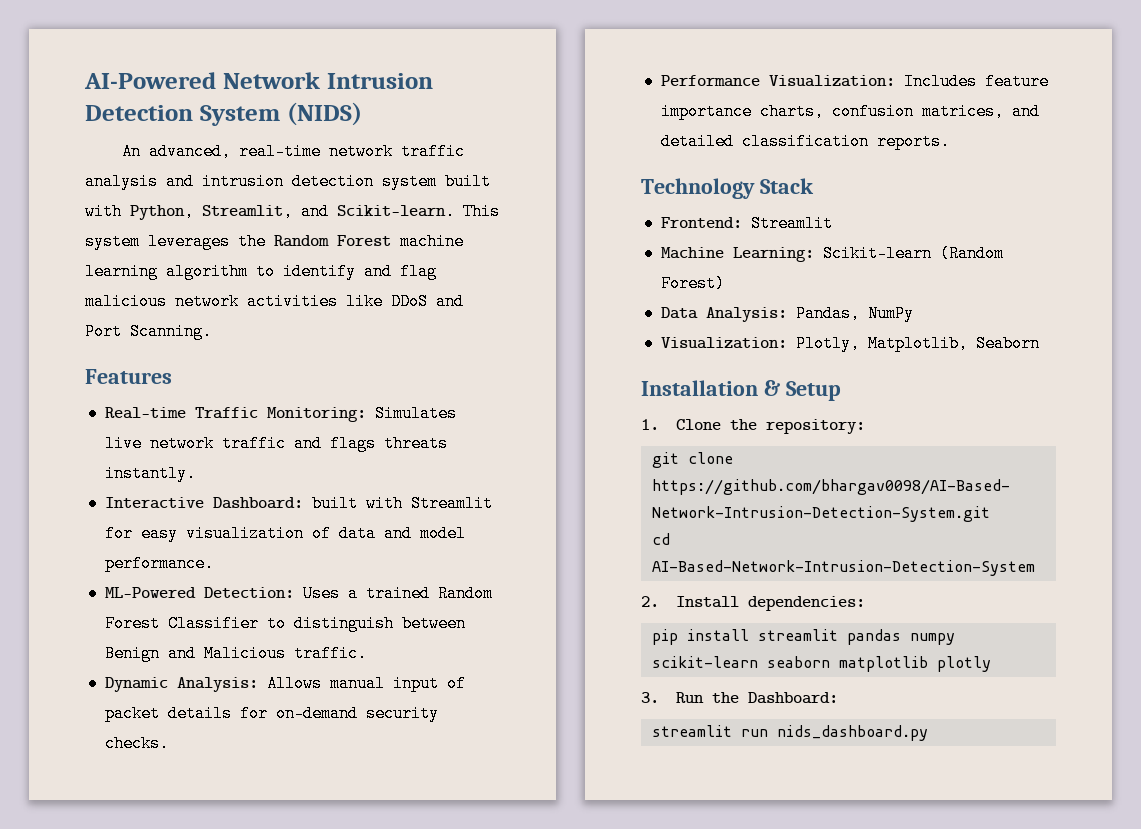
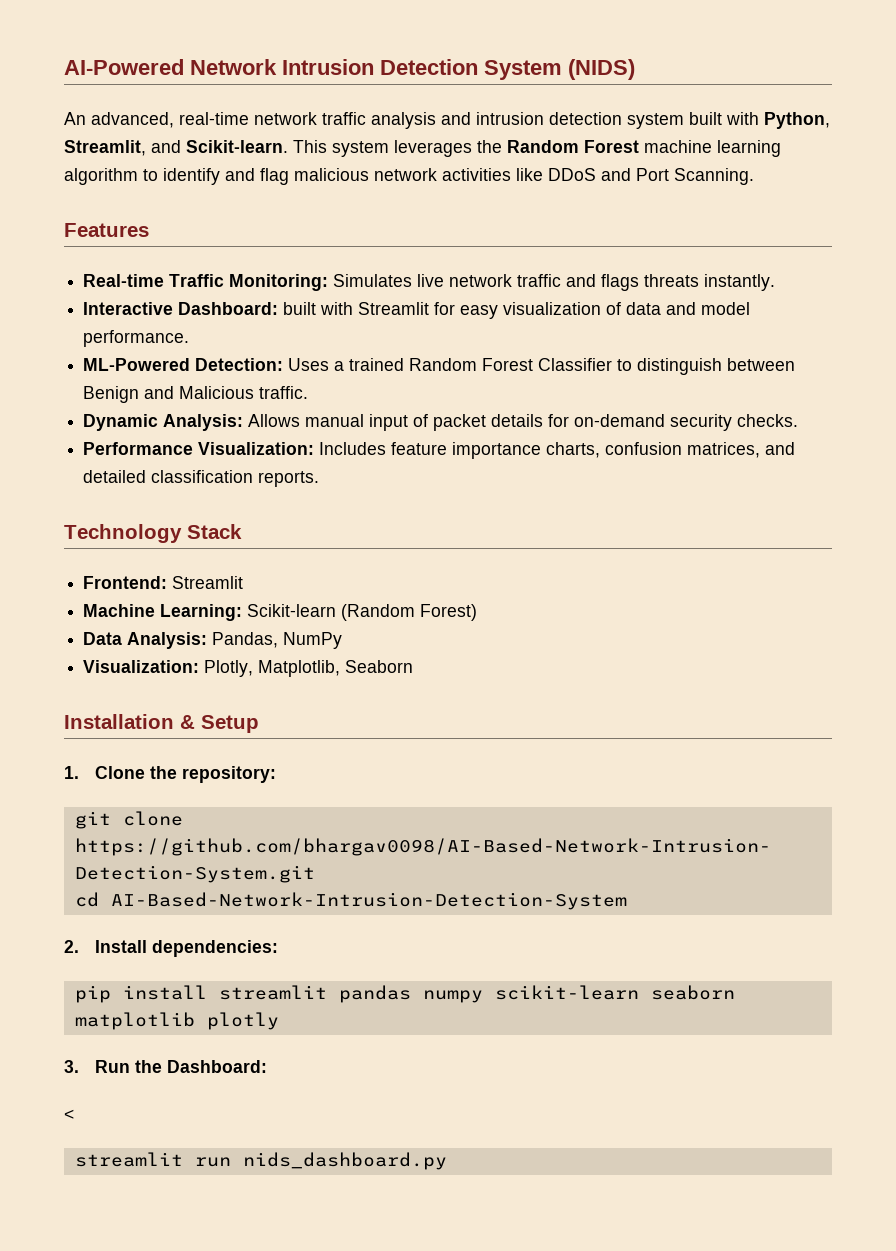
+ <

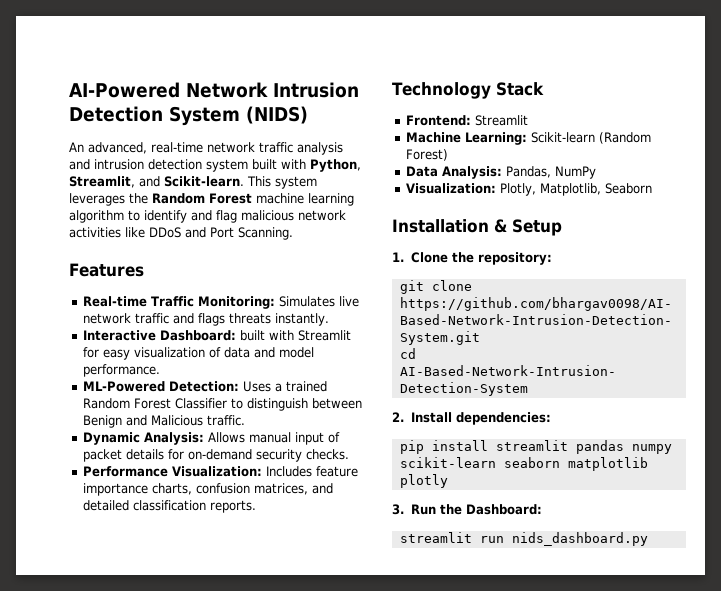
- <

